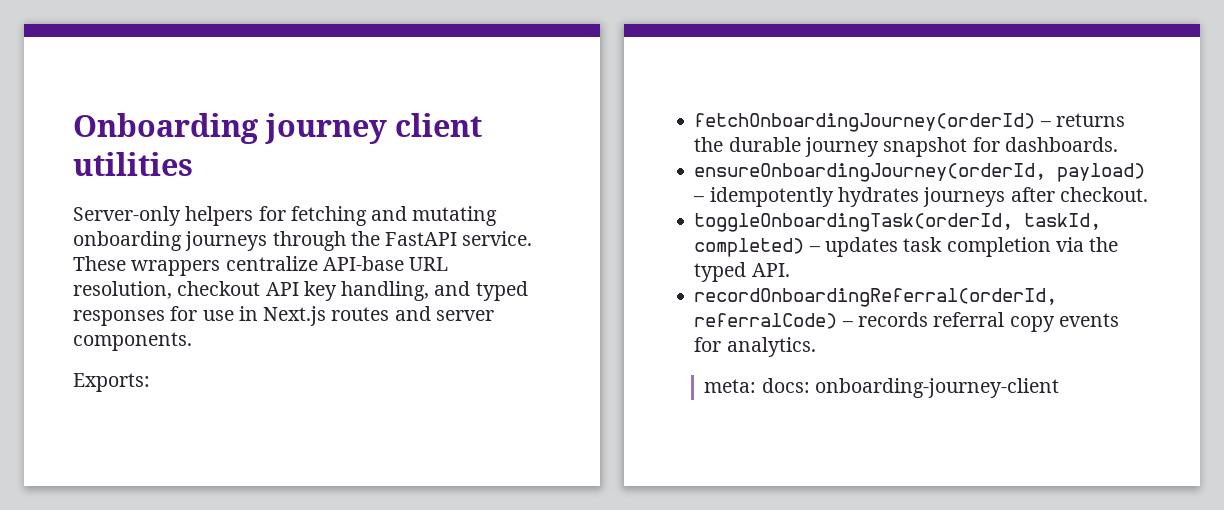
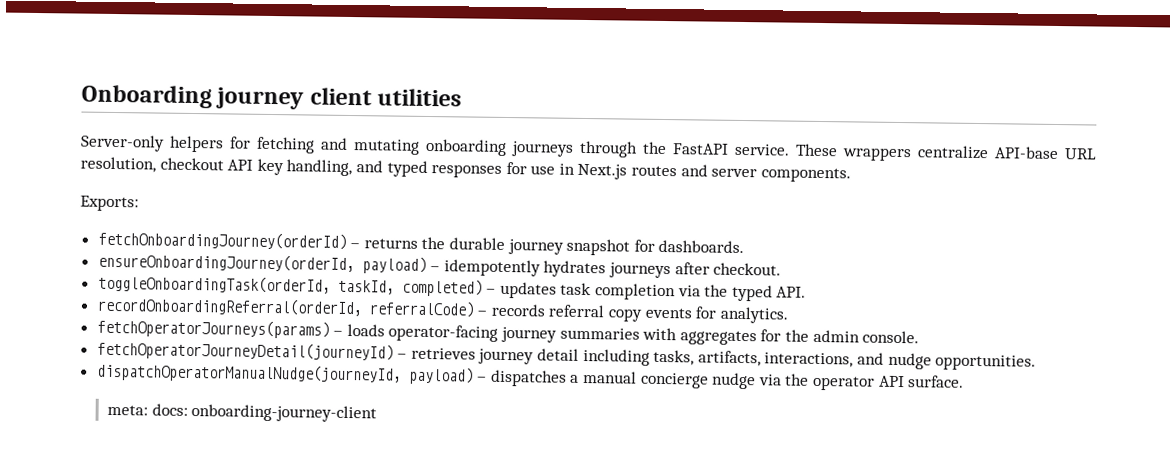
+ fetchOperatorJourneys(params) – loads operator-facing journey summaries with aggregates for the admin console.
+ fetchOperatorJourneyDetail(journeyId) – retrieves journey detail including tasks, artifacts, interactions, and nudge opportunities.
+ dispatchOperatorManualNudge(journeyId, payload) – dispatches a manual concierge nudge via the operator API surface.

